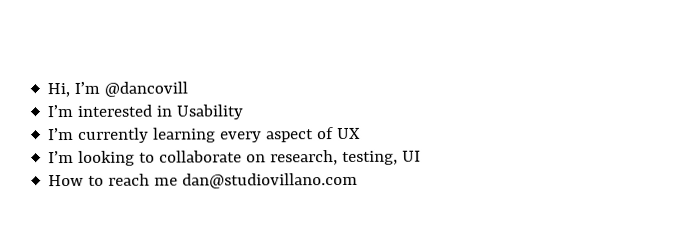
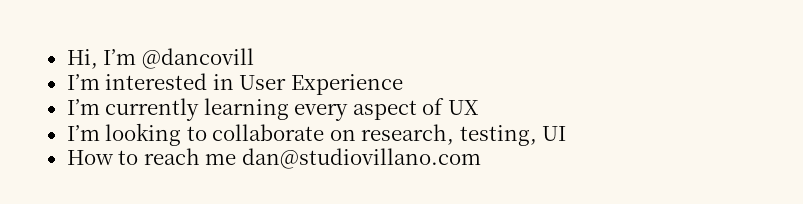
- I’m interested in Usability
+ I’m interested in User Experience

